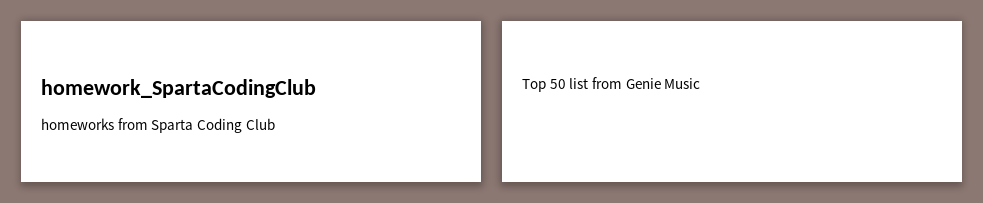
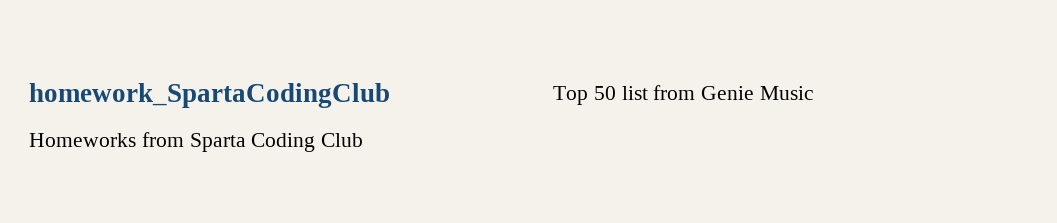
- homeworks from Sparta Coding Club
+ Homeworks from Sparta Coding Club

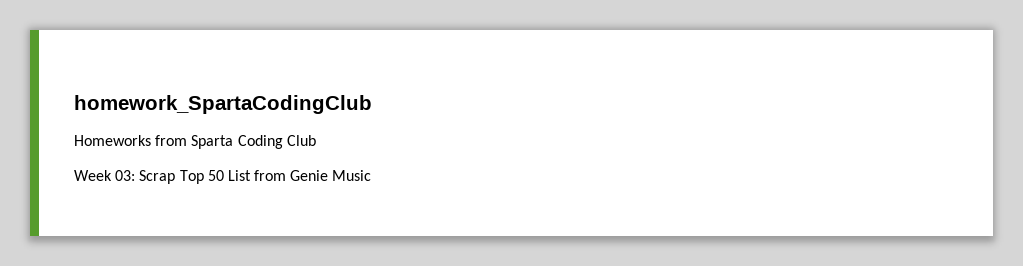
- Top 50 list from Genie Music
+ Week 03: Scrap Top 50 List from Genie Music

